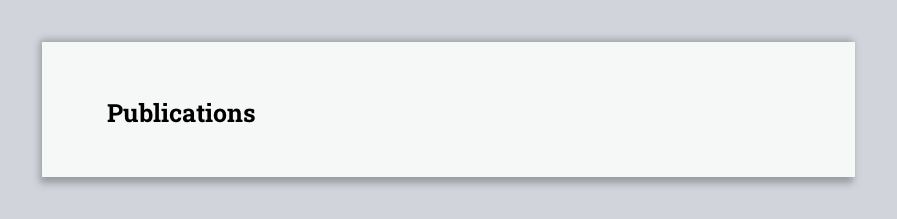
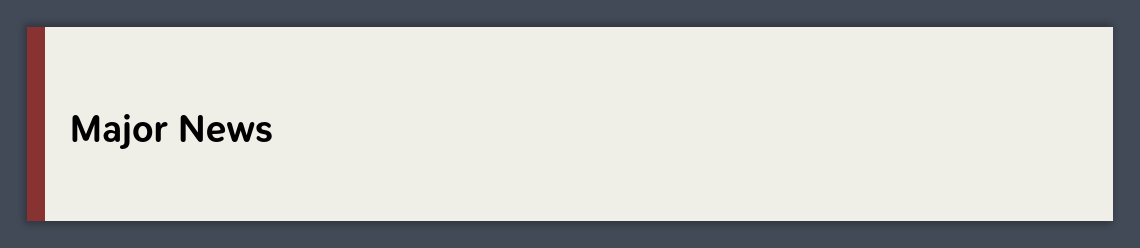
- Publications
+ Major News

